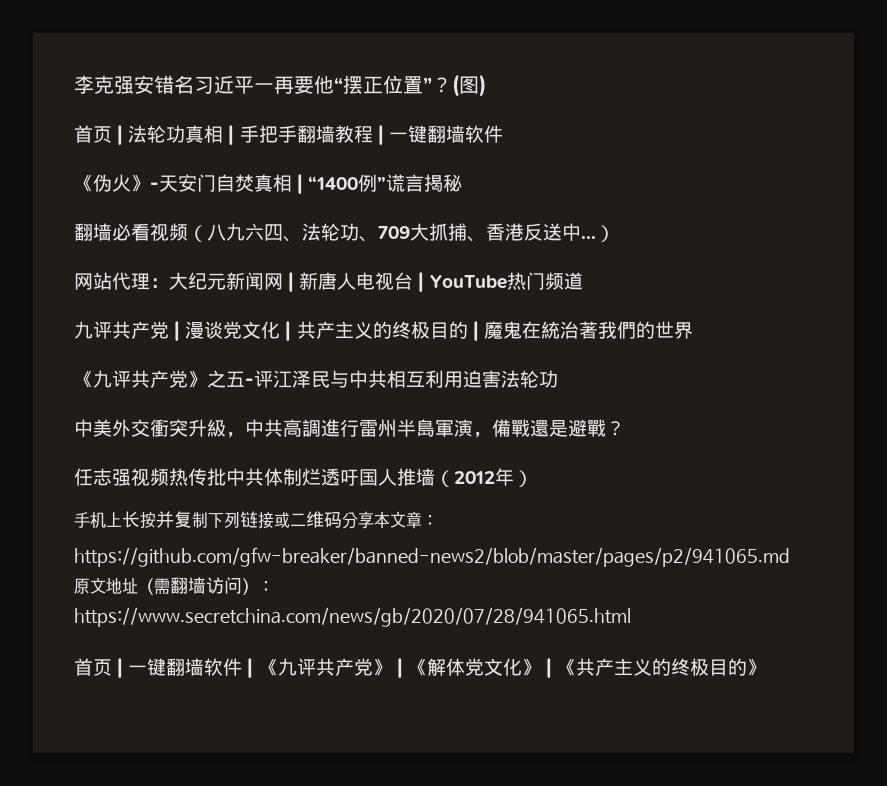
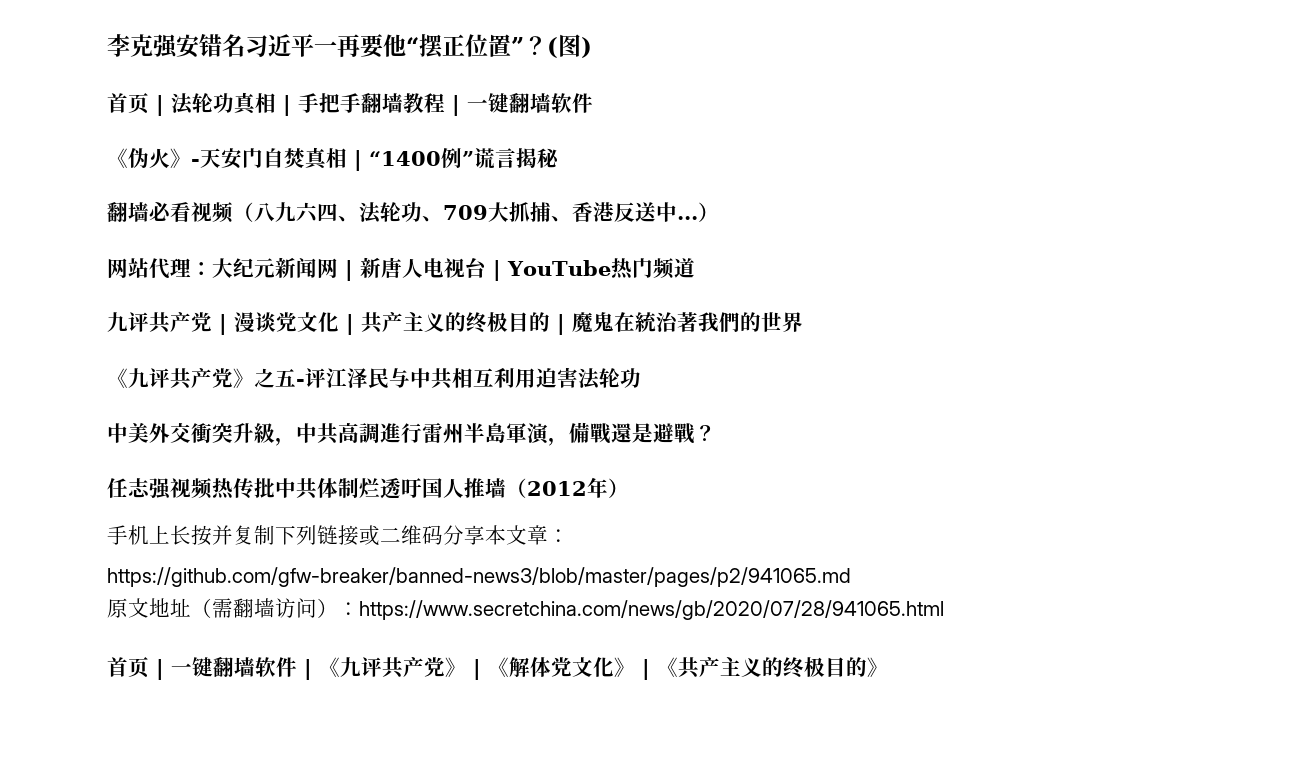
- https://github.com/gfw-breaker/banned-news2/blob/master/pages/p2/941065.md
+ https://github.com/gfw-breaker/banned-news3/blob/master/pages/p2/941065.md

